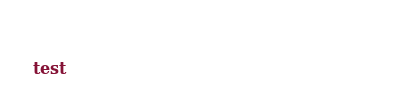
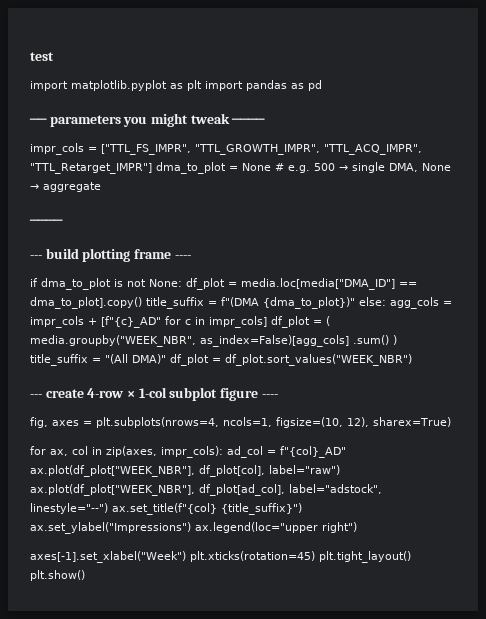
+ import matplotlib.pyplot as plt import pandas as pd
+ ── parameters you might tweak ────
+ impr_cols = ["TTL_FS_IMPR", "TTL_GROWTH_IMPR", "TTL_ACQ_IMPR", "TTL_Retarget_IMPR"] dma_to_plot = None # e.g. 500 → single DMA, None → aggregate
+ ────
+ --- build plotting frame ----
+ if dma_to_plot is not None: df_plot = media.loc[media["DMA_ID"] == dma_to_plot].copy() title_suffix = f"(DMA {dma_to_plot})" else: agg_cols = impr_cols + [f"{c}_AD" for c in impr_cols] df_plot = ( media.groupby("WEEK_NBR", as_index=False)[agg_cols] .sum() ) title_suffix = "(All DMA)" df_plot = df_plot.sort_values("WEEK_NBR")
+ --- create 4-row × 1-col subplot figure ----
+ fig, axes = plt.subplots(nrows=4, ncols=1, figsize=(10, 12), sharex=True)
+ for ax, col in zip(axes, impr_cols): ad_col = f"{col}_AD" ax.plot(df_plot["WEEK_NBR"], df_plot[col], label="raw") ax.plot(df_plot["WEEK_NBR"], df_plot[ad_col], label="adstock", linestyle="--") ax.set_title(f"{col} {title_suffix}") ax.set_ylabel("Impressions") ax.legend(loc="upper right")
+ axes[-1].set_xlabel("Week") plt.xticks(rotation=45) plt.tight_layout() plt.show()

